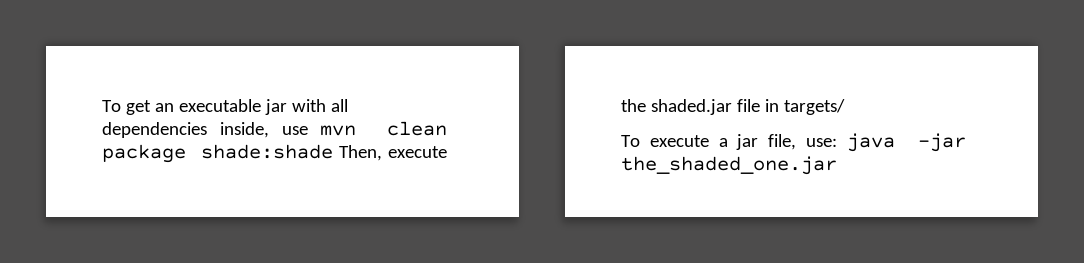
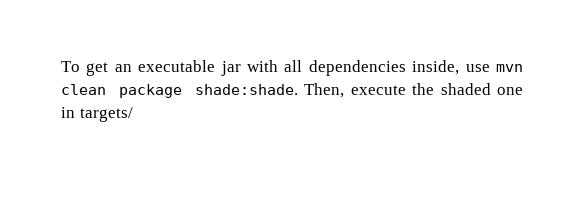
- To get an executable jar with all dependencies inside, use mvn clean package shade:shade Then, execute the shaded.jar file in targets/
+ To get an executable jar with all dependencies inside, use mvn clean package shade:shade. Then, execute the shaded one in targets/
- To execute a jar file, use: java -jar the_shaded_one.jar

